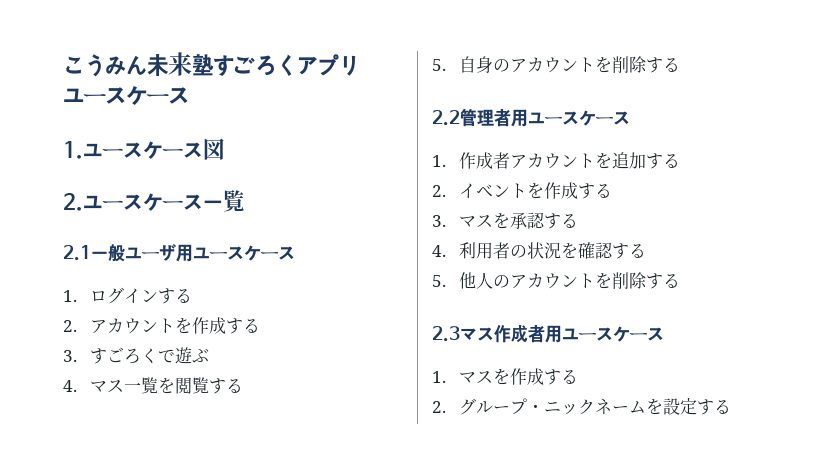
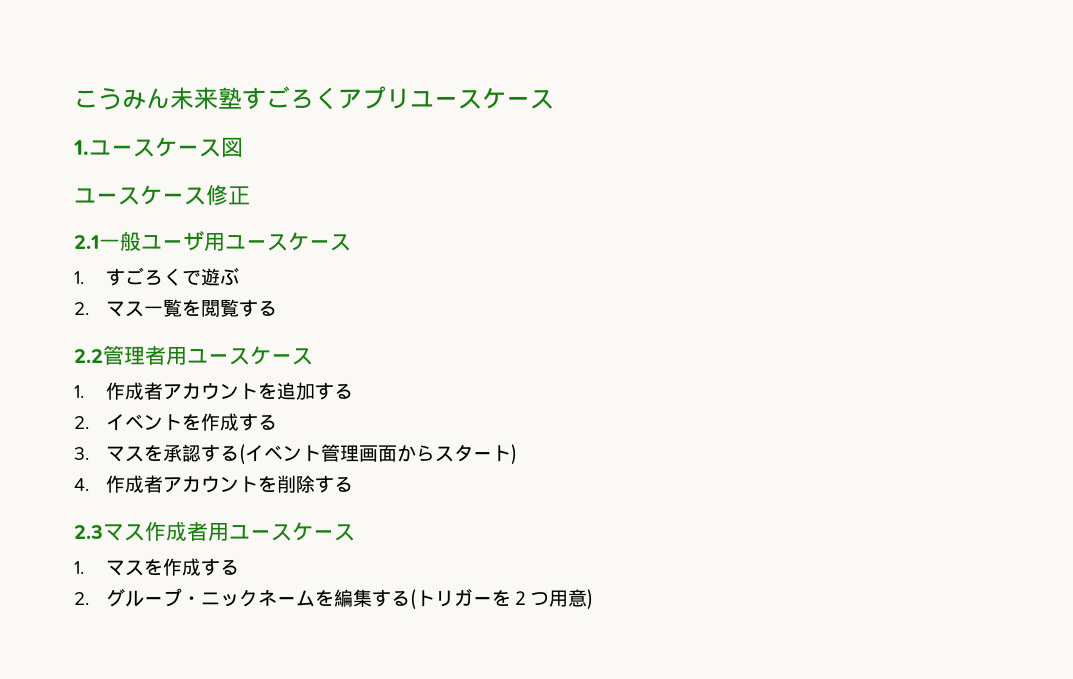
- 2.ユースケース一覧
+ ユースケース修正
- 1.ログインする
- 2.アカウントを作成する
- 3.すごろくで遊ぶ
+ 1.すごろくで遊ぶ
- 4.マス一覧を閲覧する
+ 2.マス一覧を閲覧する
- 5.自身のアカウントを削除する
- 3.マスを承認する
- 4.利用者の状況を確認する
- 5.他人のアカウントを削除する
+ 3.マスを承認する(イベント管理画面からスタート)
+ 4.作成者アカウントを削除する
- 2.グループ・ニックネームを設定する
+ 2.グループ・ニックネームを編集する(トリガーを２つ用意)

